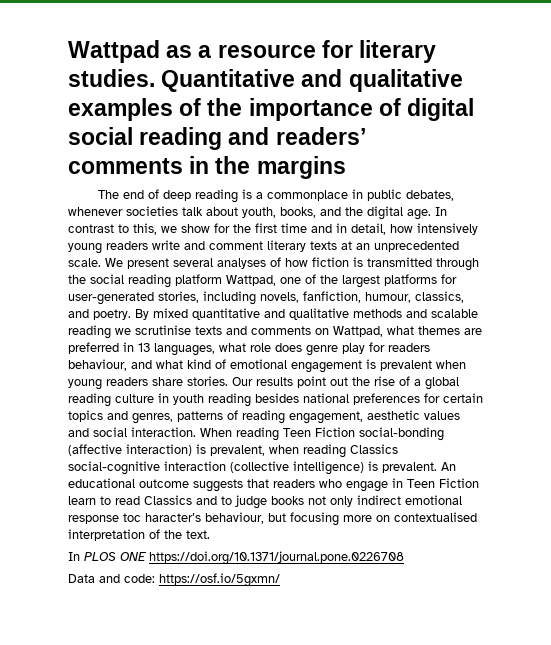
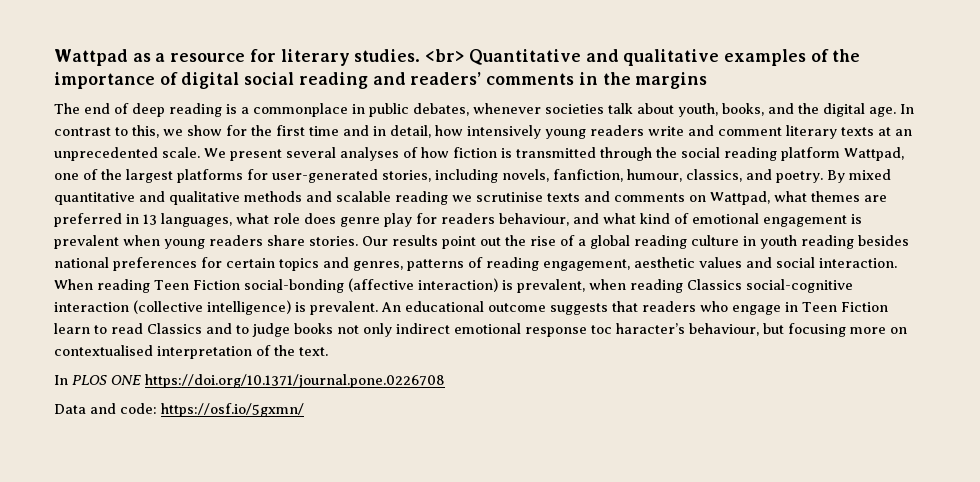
- Quantitative and qualitative examples of the importance of digital social reading and readers’ comments in the margins
+ <br> Quantitative and qualitative examples of the importance of digital social reading and readers’ comments in the margins

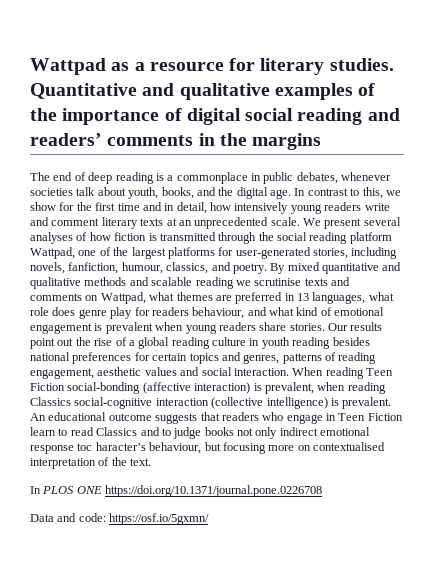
- <br> Quantitative and qualitative examples of the importance of digital social reading and readers’ comments in the margins
+ Quantitative and qualitative examples of the importance of digital social reading and readers’ comments in the margins

